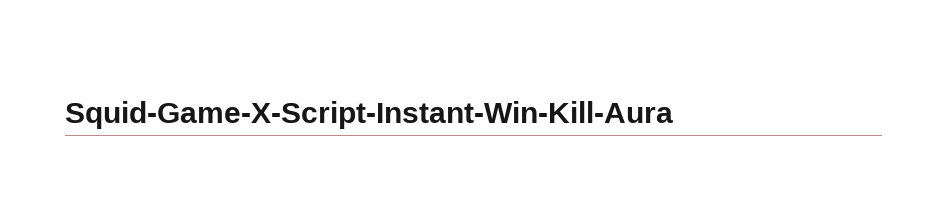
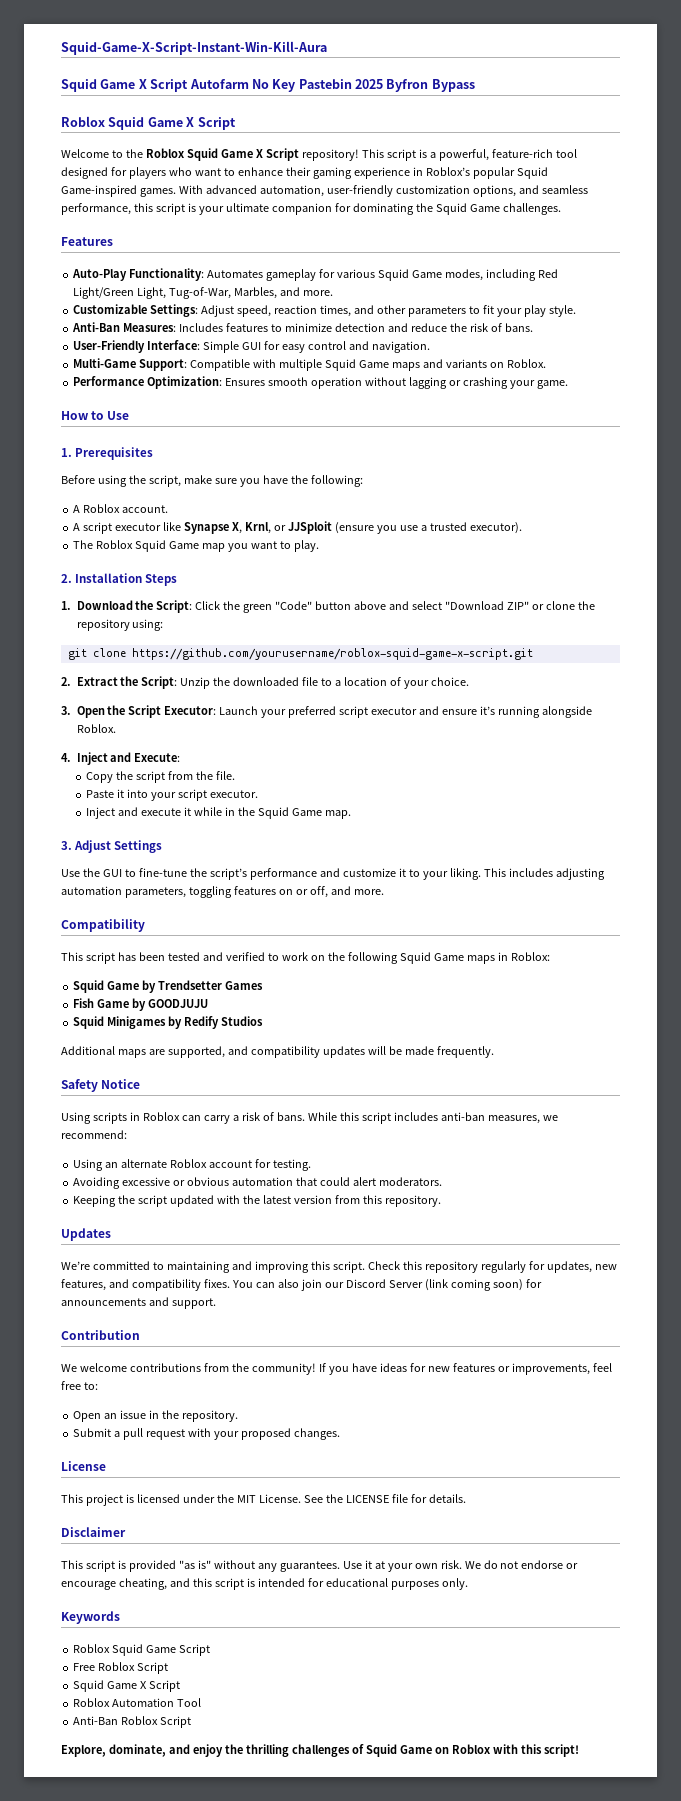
+ Squid Game X Script Autofarm No Key Pastebin 2025 Byfron Bypass
+ Roblox Squid Game X Script
+ Welcome to the Roblox Squid Game X Script repository! This script is a powerful, feature-rich tool designed for players who want to enhance their gaming experience in Roblox’s popular Squid Game-inspired games. With advanced automation, user-friendly customization options, and seamless performance, this script is your ultimate companion for dominating the Squid Game challenges.
+ Features
+ Auto-Play Functionality: Automates gameplay for various Squid Game modes, including Red Light/Green Light, Tug-of-War, Marbles, and more.
+ Customizable Settings: Adjust speed, reaction times, and other parameters to fit your play style.
+ Anti-Ban Measures: Includes features to minimize detection and reduce the risk of bans.
+ User-Friendly Interface: Simple GUI for easy control and navigation.
+ Multi-Game Support: Compatible with multiple Squid Game maps and variants on Roblox.
+ Performance Optimization: Ensures smooth operation without lagging or crashing your game.
+ How to Use
+ 1. Prerequisites
+ Before using the script, make sure you have the following:
+ A Roblox account.
+ A script executor like Synapse X, Krnl, or JJSploit (ensure you use a trusted executor).
+ The Roblox Squid Game map you want to play.
+ 2. Installation Steps
+ 1. Download the Script: Click the green "Code" button above and select "Download ZIP" or clone the repository using:
+ git clone https://github.com/yourusername/roblox-squid-game-x-script.git
+ 2. Extract the Script: Unzip the downloaded file to a location of your choice.
+ 3. Open the Script Executor: Launch your preferred script executor and ensure it’s running alongside Roblox.
+ 4. Inject and Execute:
+ Copy the script from the file.
+ Paste it into your script executor.
+ Inject and execute it while in the Squid Game map.
+ 3. Adjust Settings
+ Use the GUI to fine-tune the script’s performance and customize it to your liking. This includes adjusting automation parameters, toggling features on or off, and more.
+ Compatibility
+ This script has been tested and verified to work on the following Squid Game maps in Roblox:
+ Squid Game by Trendsetter Games
+ Fish Game by GOODJUJU
+ Squid Minigames by Redify Studios
+ Additional maps are supported, and compatibility updates will be made frequently.
+ Safety Notice
+ Using scripts in Roblox can carry a risk of bans. While this script includes anti-ban measures, we recommend:
+ Using an alternate Roblox account for testing.
+ Avoiding excessive or obvious automation that could alert moderators.
+ Keeping the script updated with the latest version from this repository.
+ Updates
+ We’re committed to maintaining and improving this script. Check this repository regularly for updates, new features, and compatibility fixes. You can also join our Discord Server (link coming soon) for announcements and support.
+ Contribution
+ We welcome contributions from the community! If you have ideas for new features or improvements, feel free to:
+ Open an issue in the repository.
+ Submit a pull request with your proposed changes.
+ License
+ This project is licensed under the MIT License. See the LICENSE file for details.
+ Disclaimer
+ This script is provided "as is" without any guarantees. Use it at your own risk. We do not endorse or encourage cheating, and this script is intended for educational purposes only.
+ Keywords
+ Roblox Squid Game Script
+ Free Roblox Script
+ Squid Game X Script
+ Roblox Automation Tool
+ Anti-Ban Roblox Script
+ Explore, dominate, and enjoy the thrilling challenges of Squid Game on Roblox with this script!

